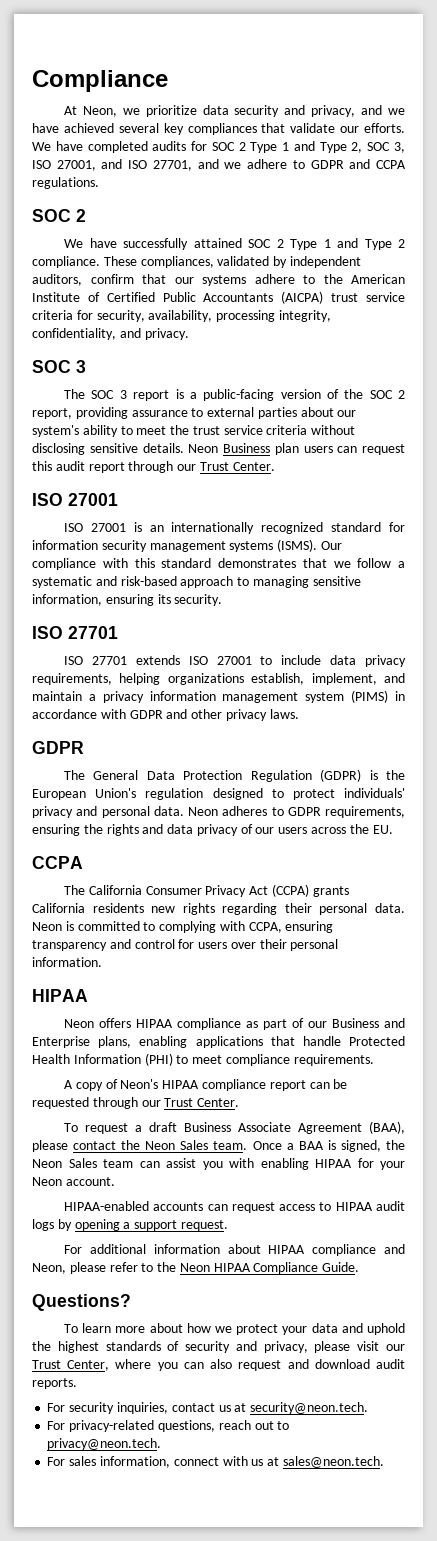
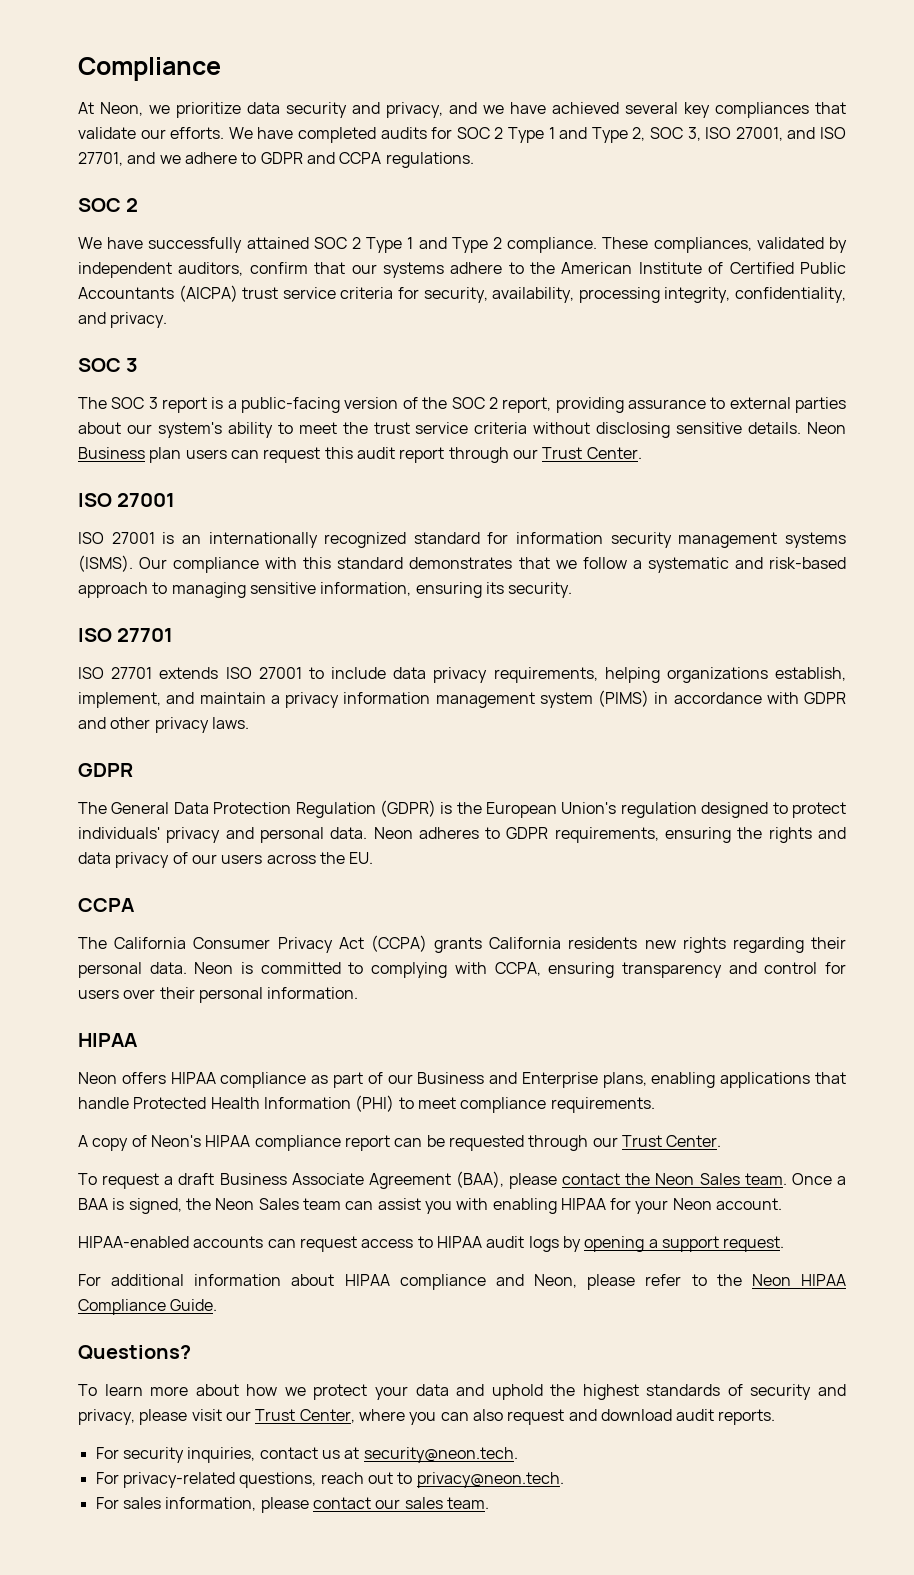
- For sales information, connect with us at sales@neon.tech.
+ For sales information, please contact our sales team.

